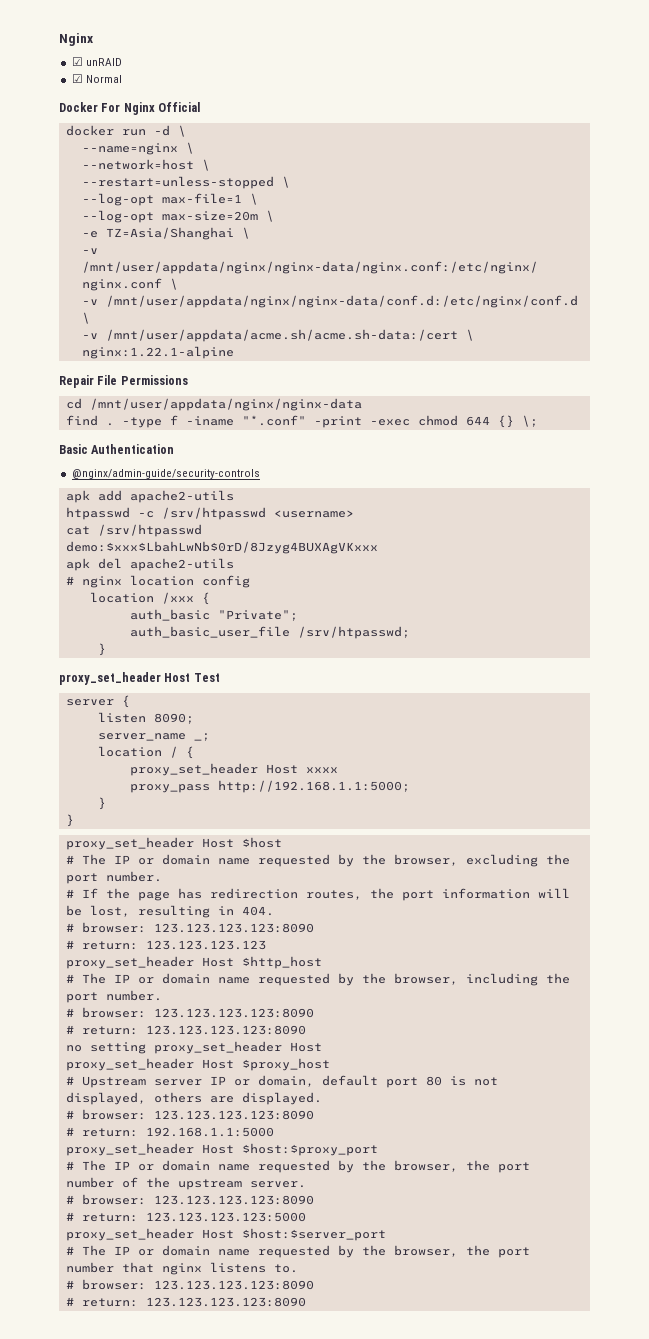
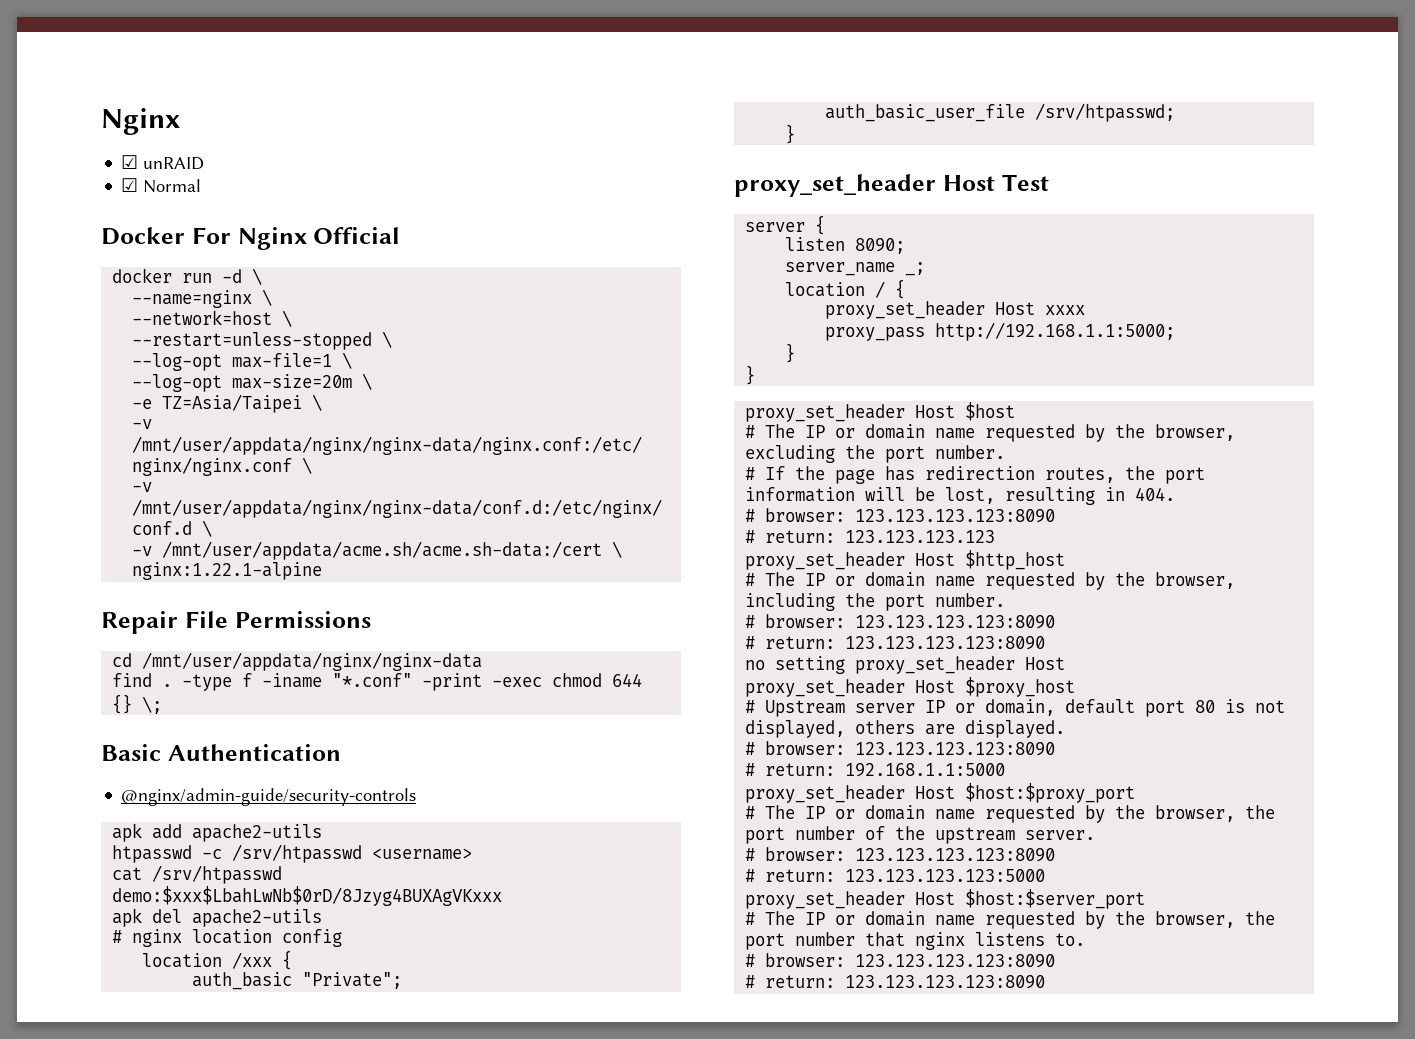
- -e TZ=Asia/Shanghai \
+ -e TZ=Asia/Taipei \

